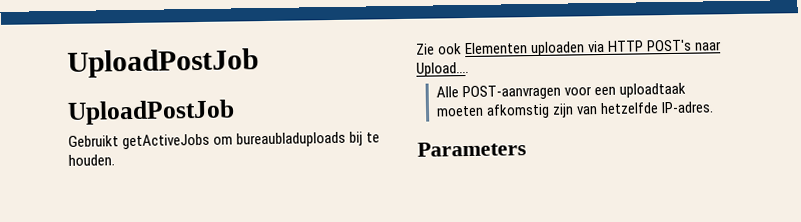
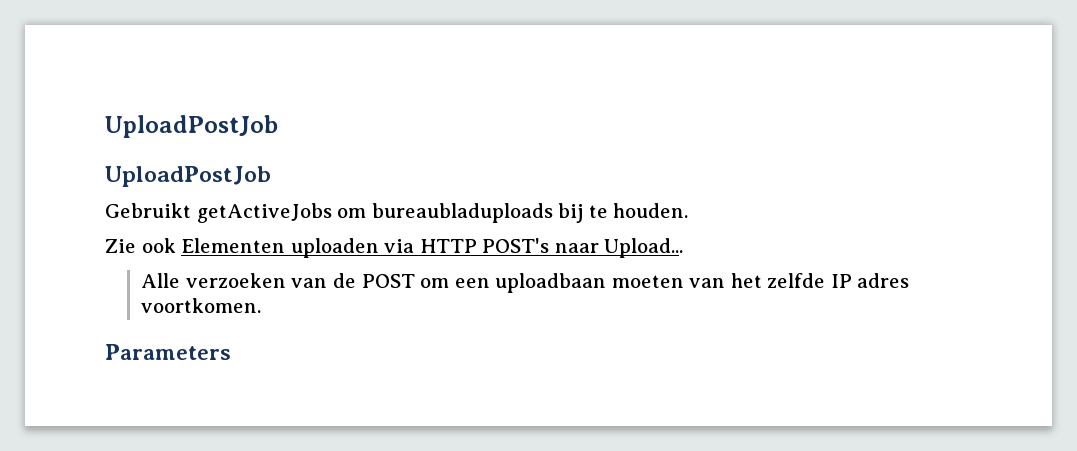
- Zie ook Elementen uploaden via HTTP POST's naar Upload....
+ Zie ook Elementen uploaden via HTTP POST's naar Upload...
- Alle POST-aanvragen voor een uploadtaak moeten afkomstig zijn van hetzelfde IP-adres.
+ Alle verzoeken van de POST om een uploadbaan moeten van het zelfde IP adres voortkomen.

